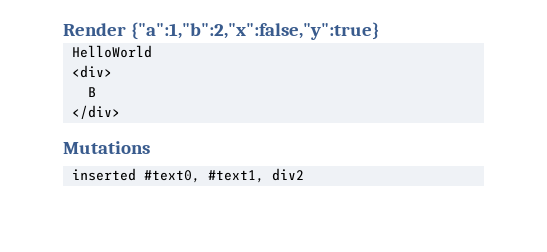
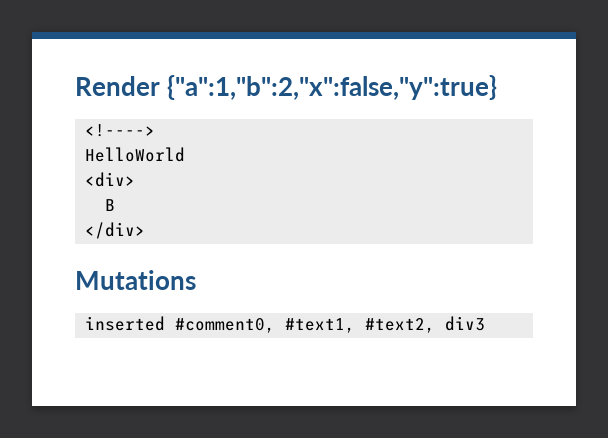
+ <!---->
- inserted #text0, #text1, div2
+ inserted #comment0, #text1, #text2, div3

